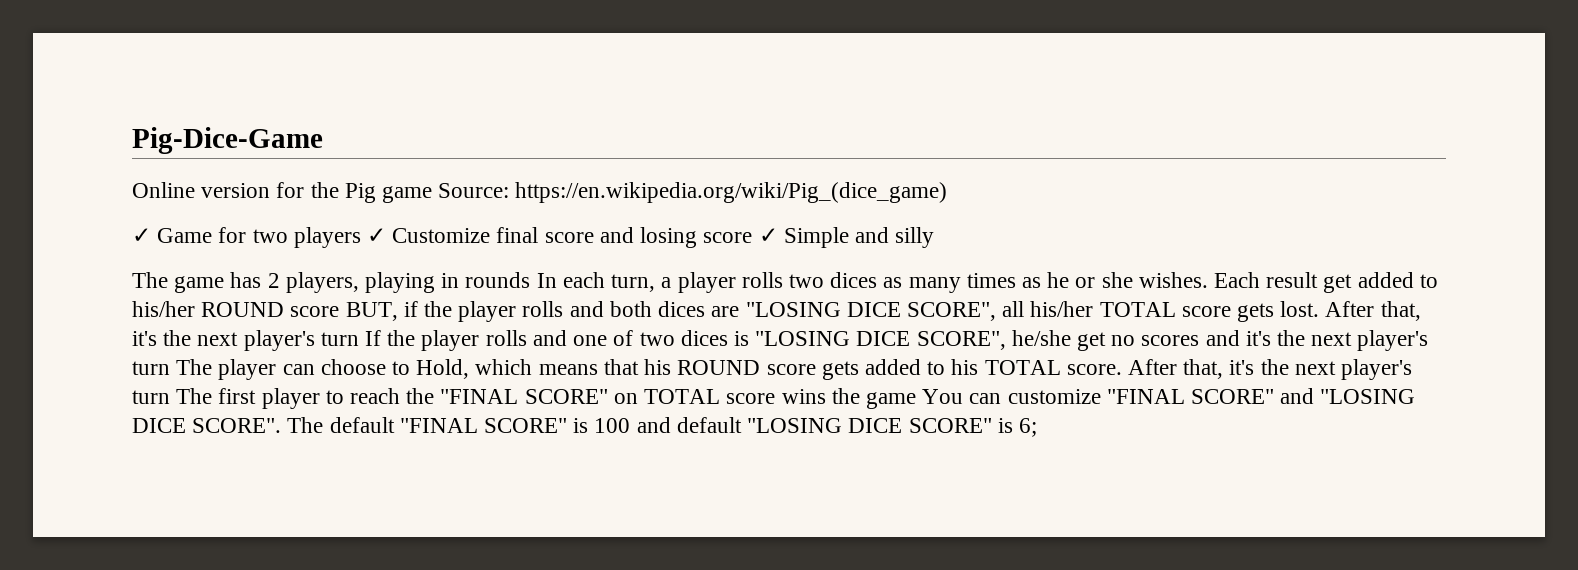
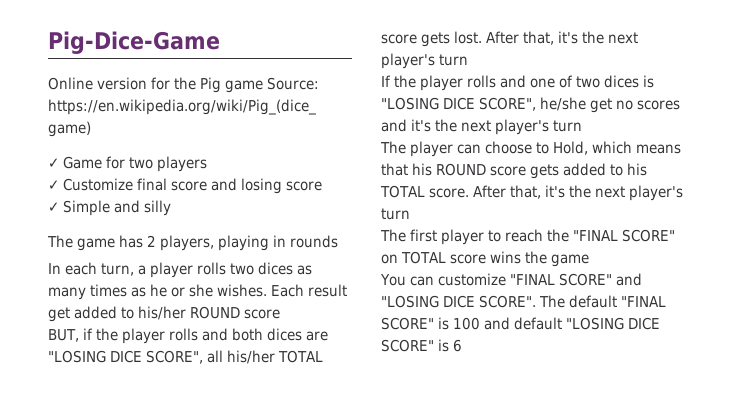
- ✓ Game for two players ✓ Customize final score and losing score ✓ Simple and silly
+ ✓ Game for two players
+ ✓ Customize final score and losing score
+ ✓ Simple and silly
- The game has 2 players, playing in rounds In each turn, a player rolls two dices as many times as he or she wishes.
+ The game has 2 players, playing in rounds
+ In each turn, a player rolls two dices as many times as he or she wishes.
- Each result get added to his/her ROUND score BUT, if the player rolls and both dices are "LOSING DICE SCORE", all his/her TOTAL score gets lost. After that, it's the next player's turn If the player rolls and one of two dices is "LOSING DICE SCORE", he/she get no scores and it's the next player's turn The player can choose to Hold, which means that his ROUND score gets added to his TOTAL score. After that, it's the next player's turn The first player to reach the "FINAL SCORE" on TOTAL score wins the game You can customize "FINAL SCORE" and "LOSING DICE SCORE".
+ Each result get added to his/her ROUND score
+ BUT, if the player rolls and both dices are "LOSING DICE SCORE", all his/her TOTAL score gets lost. After that, it's the next player's turn
+ If the player rolls and one of two dices is "LOSING DICE SCORE", he/she get no scores and it's the next player's turn
+ The player can choose to Hold, which means that his ROUND score gets added to his TOTAL score. After that, it's the next player's turn
+ The first player to reach the "FINAL SCORE" on TOTAL score wins the game
+ You can customize "FINAL SCORE" and "LOSING DICE SCORE".
- The default "FINAL SCORE" is 100 and default "LOSING DICE SCORE" is 6;
+ The default "FINAL SCORE" is 100 and default "LOSING DICE SCORE" is 6

